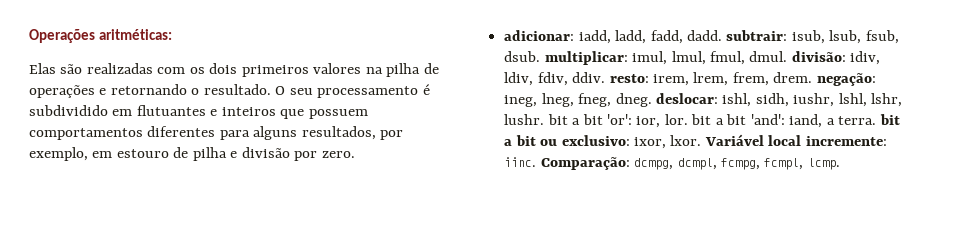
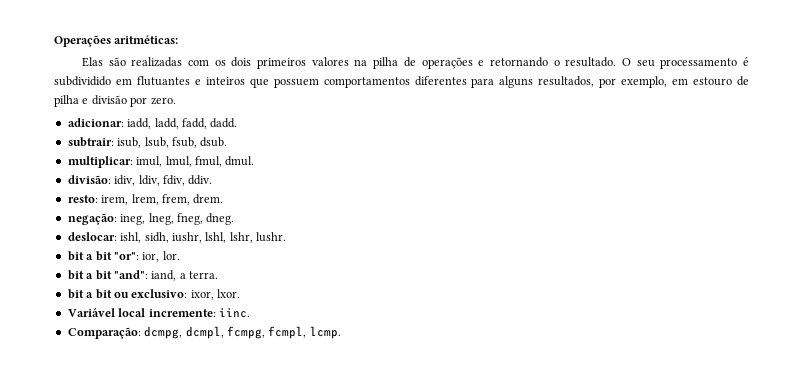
- adicionar: iadd, ladd, fadd, dadd. subtrair: isub, lsub, fsub, dsub. multiplicar: imul, lmul, fmul, dmul. divisão: idiv, ldiv, fdiv, ddiv. resto: irem, lrem, frem, drem. negação: ineg, lneg, fneg, dneg. deslocar: ishl, sidh, iushr, lshl, lshr, lushr. bit a bit 'or': ior, lor. bit a bit 'and': iand, a terra. bit a bit ou exclusivo: ixor, lxor. Variável local incremente: iinc. Comparação: dcmpg, dcmpl, fcmpg, fcmpl, lcmp.
+ adicionar: iadd, ladd, fadd, dadd.
+ subtrair: isub, lsub, fsub, dsub.
+ multiplicar: imul, lmul, fmul, dmul.
+ divisão: idiv, ldiv, fdiv, ddiv.
+ resto: irem, lrem, frem, drem.
+ negação: ineg, lneg, fneg, dneg.
+ deslocar: ishl, sidh, iushr, lshl, lshr, lushr.
+ bit a bit "or": ior, lor.
+ bit a bit "and": iand, a terra.
+ bit a bit ou exclusivo: ixor, lxor.
+ Variável local incremente: iinc.
+ Comparação: dcmpg, dcmpl, fcmpg, fcmpl, lcmp.

